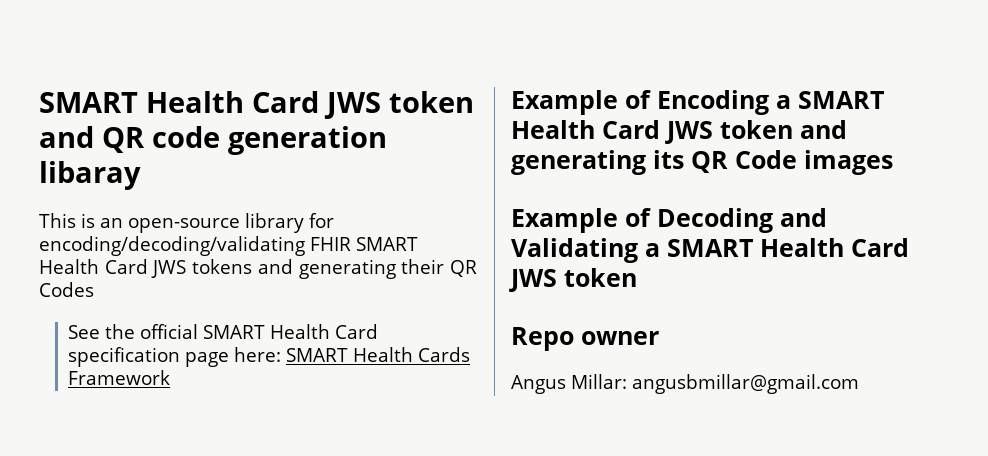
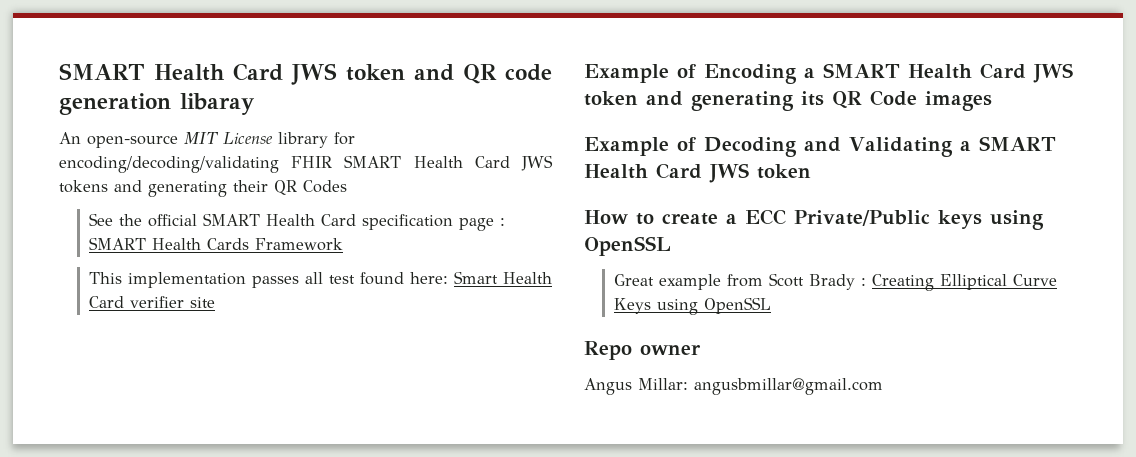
- This is an open-source library for encoding/decoding/validating FHIR SMART Health Card JWS tokens and generating their QR Codes
+ An open-source MIT License library for encoding/decoding/validating FHIR SMART Health Card JWS tokens and generating their QR Codes
- See the official SMART Health Card specification page here: SMART Health Cards Framework
+ See the official SMART Health Card specification page : SMART Health Cards Framework
+ This implementation passes all test found here: Smart Health Card verifier site
+ How to create a ECC Private/Public keys using OpenSSL
+ Great example from Scott Brady : Creating Elliptical Curve Keys using OpenSSL

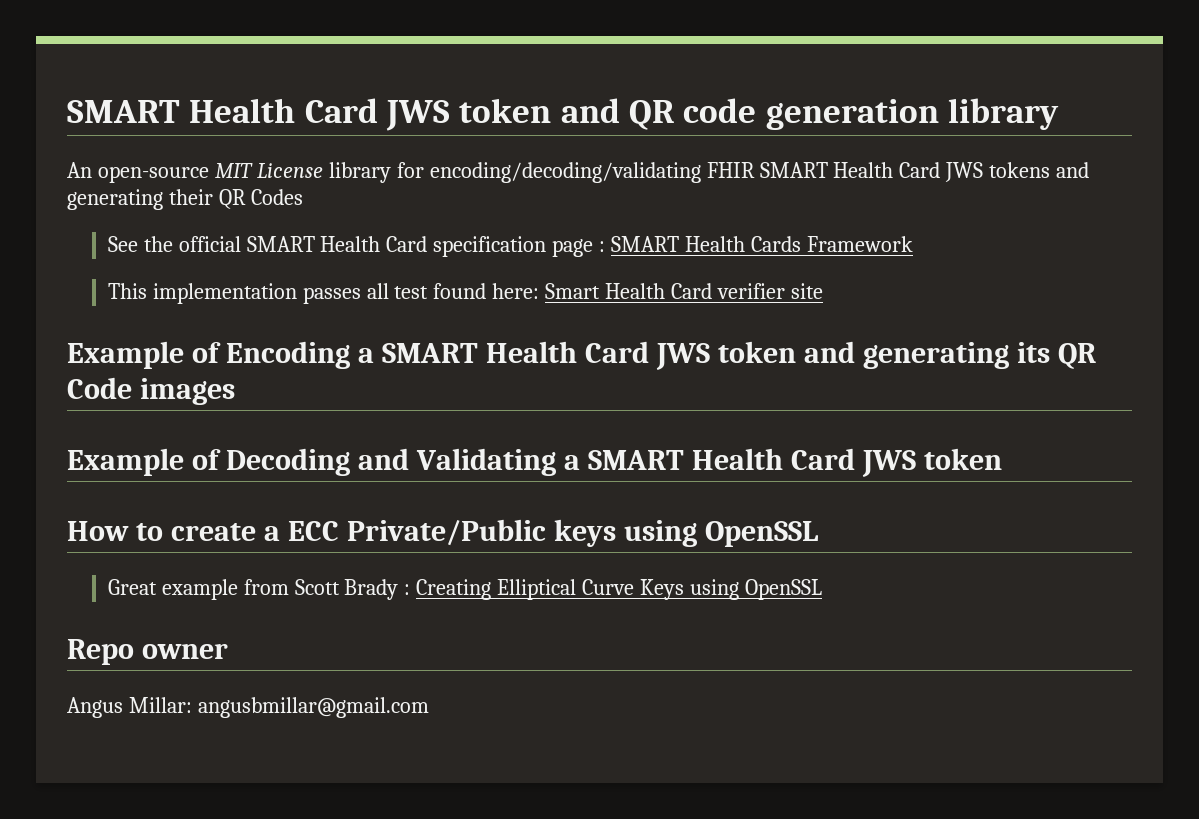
- SMART Health Card JWS token and QR code generation libaray
+ SMART Health Card JWS token and QR code generation library

